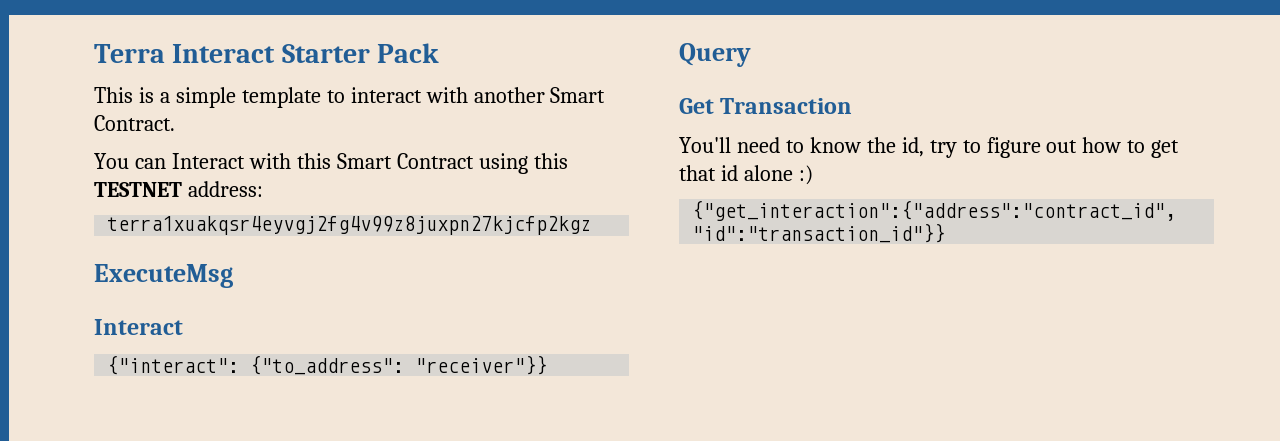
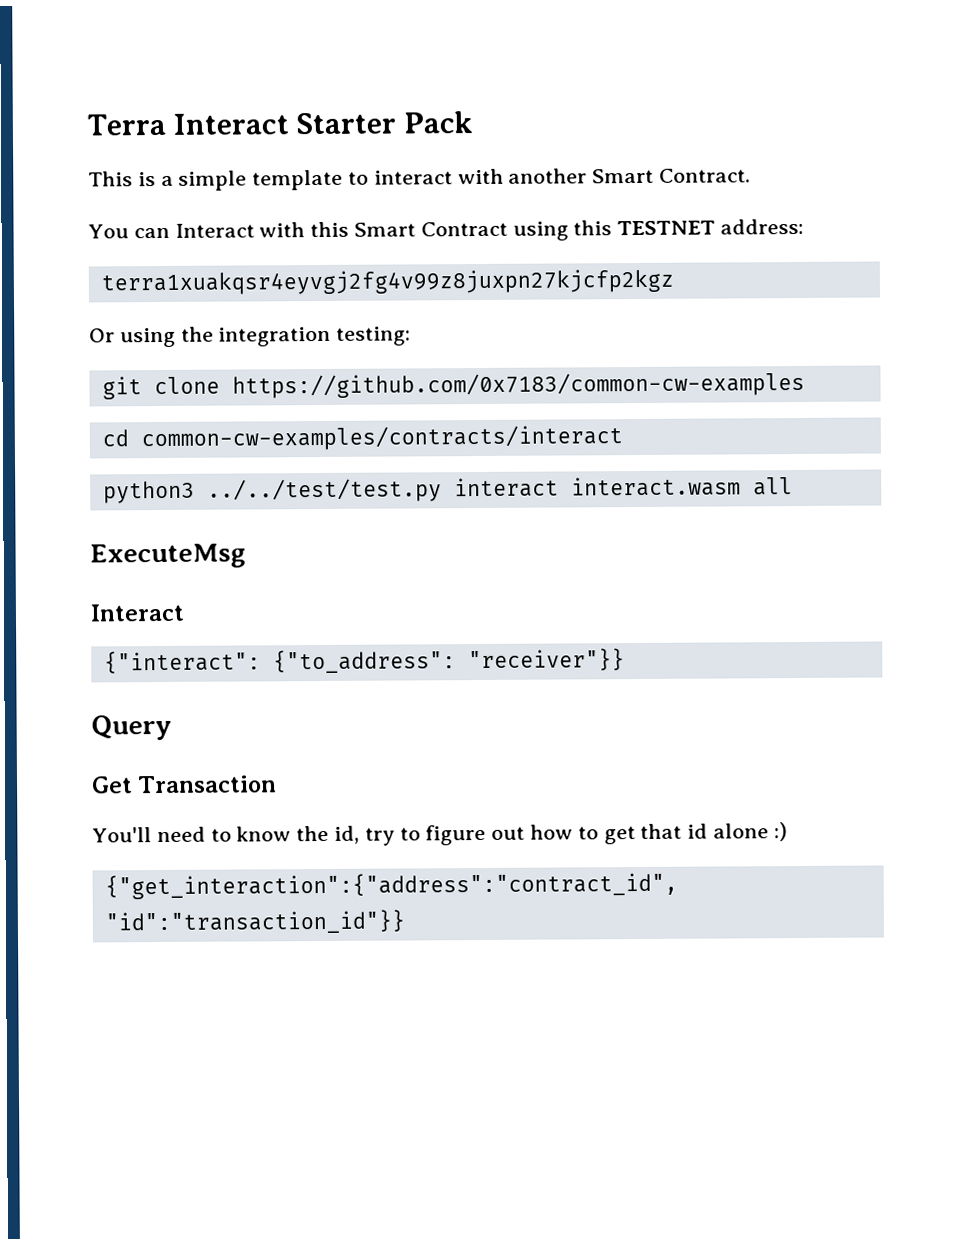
+ Or using the integration testing:
+ git clone https://github.com/0x7183/common-cw-examples
+ cd common-cw-examples/contracts/interact
+ python3 ../../test/test.py interact interact.wasm all

